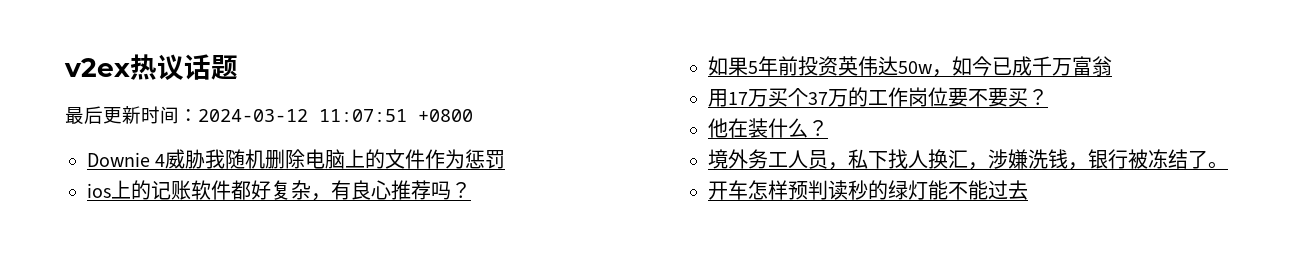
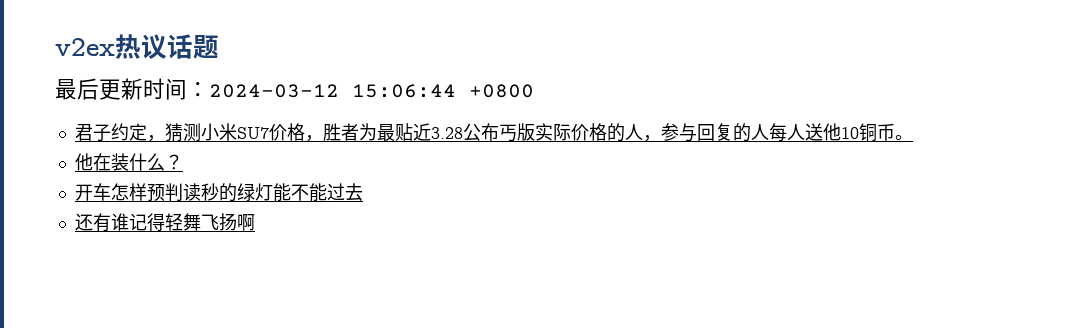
- 最后更新时间：2024-03-12 11:07:51 +0800
+ 最后更新时间：2024-03-12 15:06:44 +0800
- Downie 4威胁我随机删除电脑上的文件作为惩罚
- ios上的记账软件都好复杂，有良心推荐吗？
- 如果5年前投资英伟达50w，如今已成千万富翁
- 用17万买个37万的工作岗位要不要买？
+ 君子约定，猜测小米SU7价格，胜者为最贴近3.28公布丐版实际价格的人，参与回复的人每人送他10铜币。
  他在装什么？
- 境外务工人员，私下找人换汇，涉嫌洗钱，银行被冻结了。
+ 还有谁记得轻舞飞扬啊

